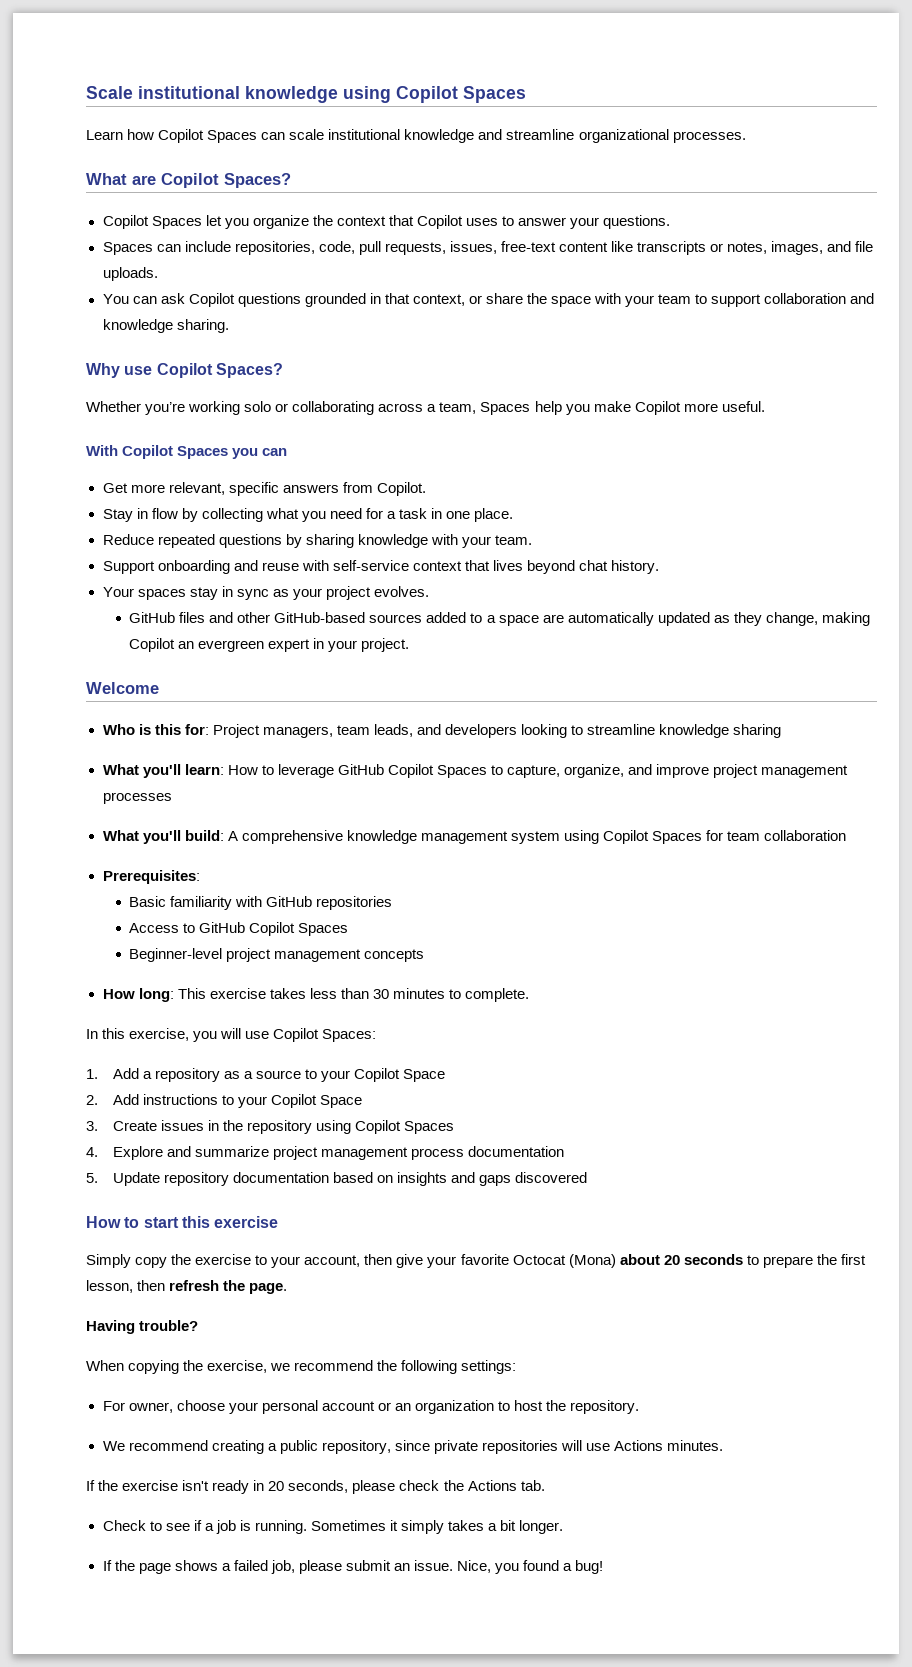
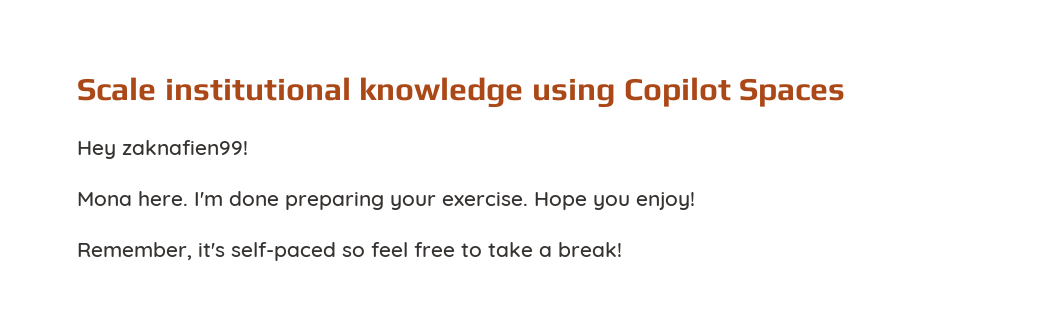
- Learn how Copilot Spaces can scale institutional knowledge and streamline organizational processes.
- What are Copilot Spaces?
- Copilot Spaces let you organize the context that Copilot uses to answer your questions.
- Spaces can include repositories, code, pull requests, issues, free-text content like transcripts or notes, images, and file uploads.
- You can ask Copilot questions grounded in that context, or share the space with your team to support collaboration and knowledge sharing.
- Why use Copilot Spaces?
- Whether you’re working solo or collaborating across a team, Spaces help you make Copilot more useful.
- With Copilot Spaces you can
- Get more relevant, specific answers from Copilot.
- Stay in flow by collecting what you need for a task in one place.
- Reduce repeated questions by sharing knowledge with your team.
- Support onboarding and reuse with self-service context that lives beyond chat history.
- Your spaces stay in sync as your project evolves.
- GitHub files and other GitHub-based sources added to a space are automatically updated as they change, making Copilot an evergreen expert in your project.
- Welcome
- Who is this for: Project managers, team leads, and developers looking to streamline knowledge sharing
- What you'll learn: How to leverage GitHub Copilot Spaces to capture, organize, and improve project management processes
- What you'll build: A comprehensive knowledge management system using Copilot Spaces for team collaboration
- Prerequisites:
- Basic familiarity with GitHub repositories
- Access to GitHub Copilot Spaces
- Beginner-level project management concepts
- How long: This exercise takes less than 30 minutes to complete.
- In this exercise, you will use Copilot Spaces:
- 1. Add a repository as a source to your Copilot Space
- 2. Add instructions to your Copilot Space
- 3. Create issues in the repository using Copilot Spaces
- 4. Explore and summarize project management process documentation
- 5. Update repository documentation based on insights and gaps discovered
- How to start this exercise
- Simply copy the exercise to your account, then give your favorite Octocat (Mona) about 20 seconds to prepare the first lesson, then refresh the page.
- Having trouble?
- When copying the exercise, we recommend the following settings:
- For owner, choose your personal account or an organization to host the repository.
- We recommend creating a public repository, since private repositories will use Actions minutes.
- If the exercise isn't ready in 20 seconds, please check the Actions tab.
- Check to see if a job is running. Sometimes it simply takes a bit longer.
- If the page shows a failed job, please submit an issue. Nice, you found a bug!
+ Hey zaknafien99!
+ Mona here. I'm done preparing your exercise. Hope you enjoy!
+ Remember, it's self-paced so feel free to take a break!

